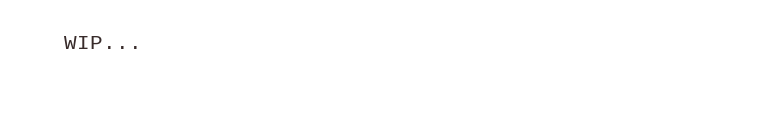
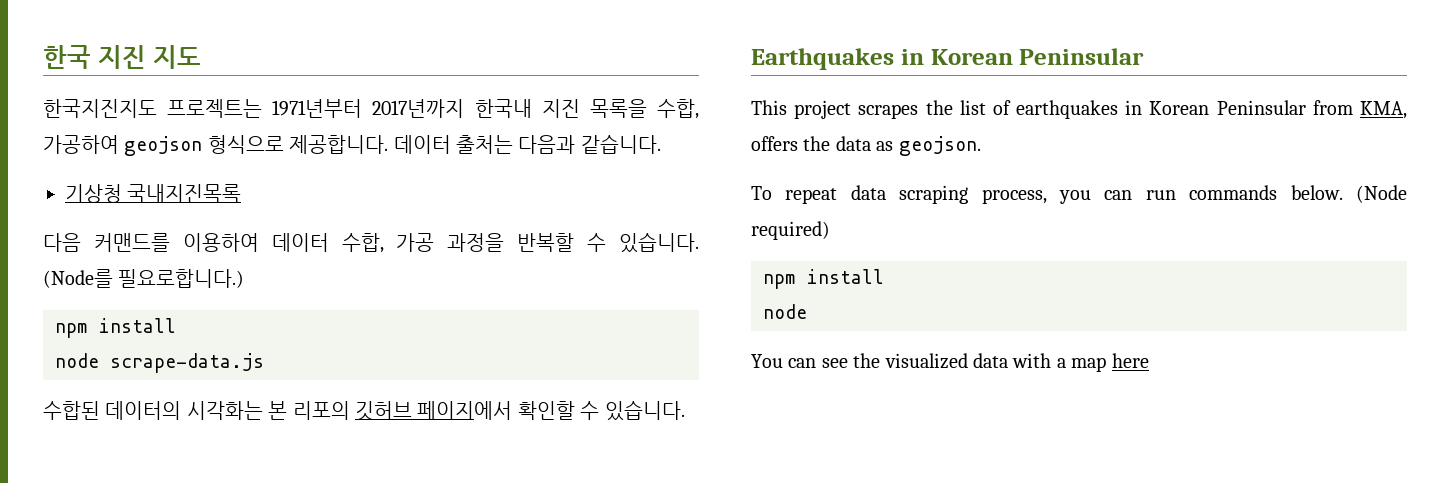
- WIP...
+ 한국 지진 지도
+ 한국지진지도 프로젝트는 1971년부터 2017년까지 한국내 지진 목록을 수합, 가공하여 geojson 형식으로 제공합니다. 데이터 출처는 다음과 같습니다.
+ 기상청 국내지진목록
+ 다음 커맨드를 이용하여 데이터 수합, 가공 과정을 반복할 수 있습니다. (Node를 필요로합니다.)
+ npm install
+ node scrape-data.js
+ 수합된 데이터의 시각화는 본 리포의 깃허브 페이지에서 확인할 수 있습니다.
+ Earthquakes in Korean Peninsular
+ This project scrapes the list of earthquakes in Korean Peninsular from KMA, offers the data as geojson.
+ To repeat data scraping process, you can run commands below. (Node required)
+ npm install
+ node
+ You can see the visualized data with a map here

